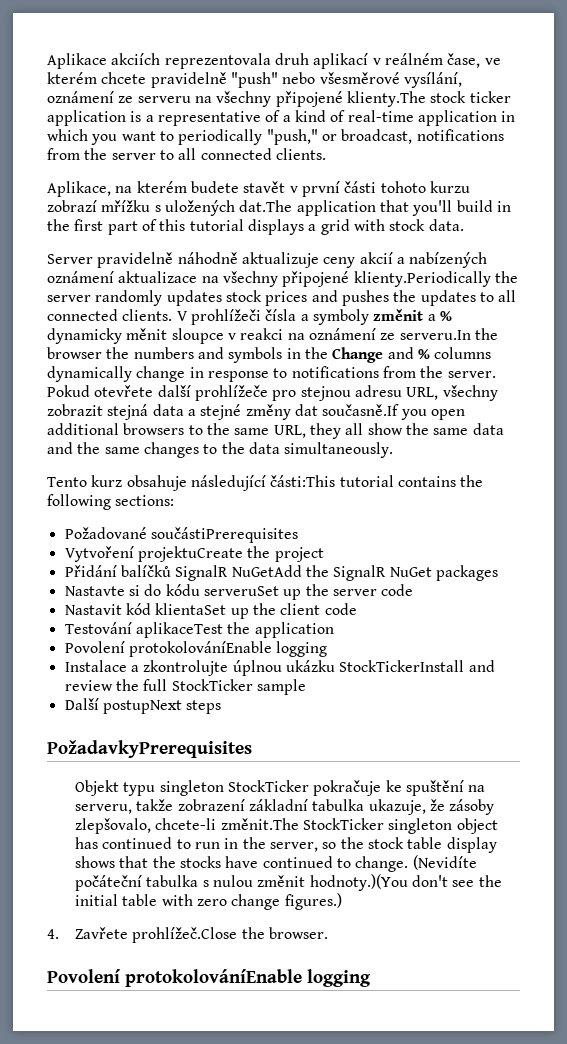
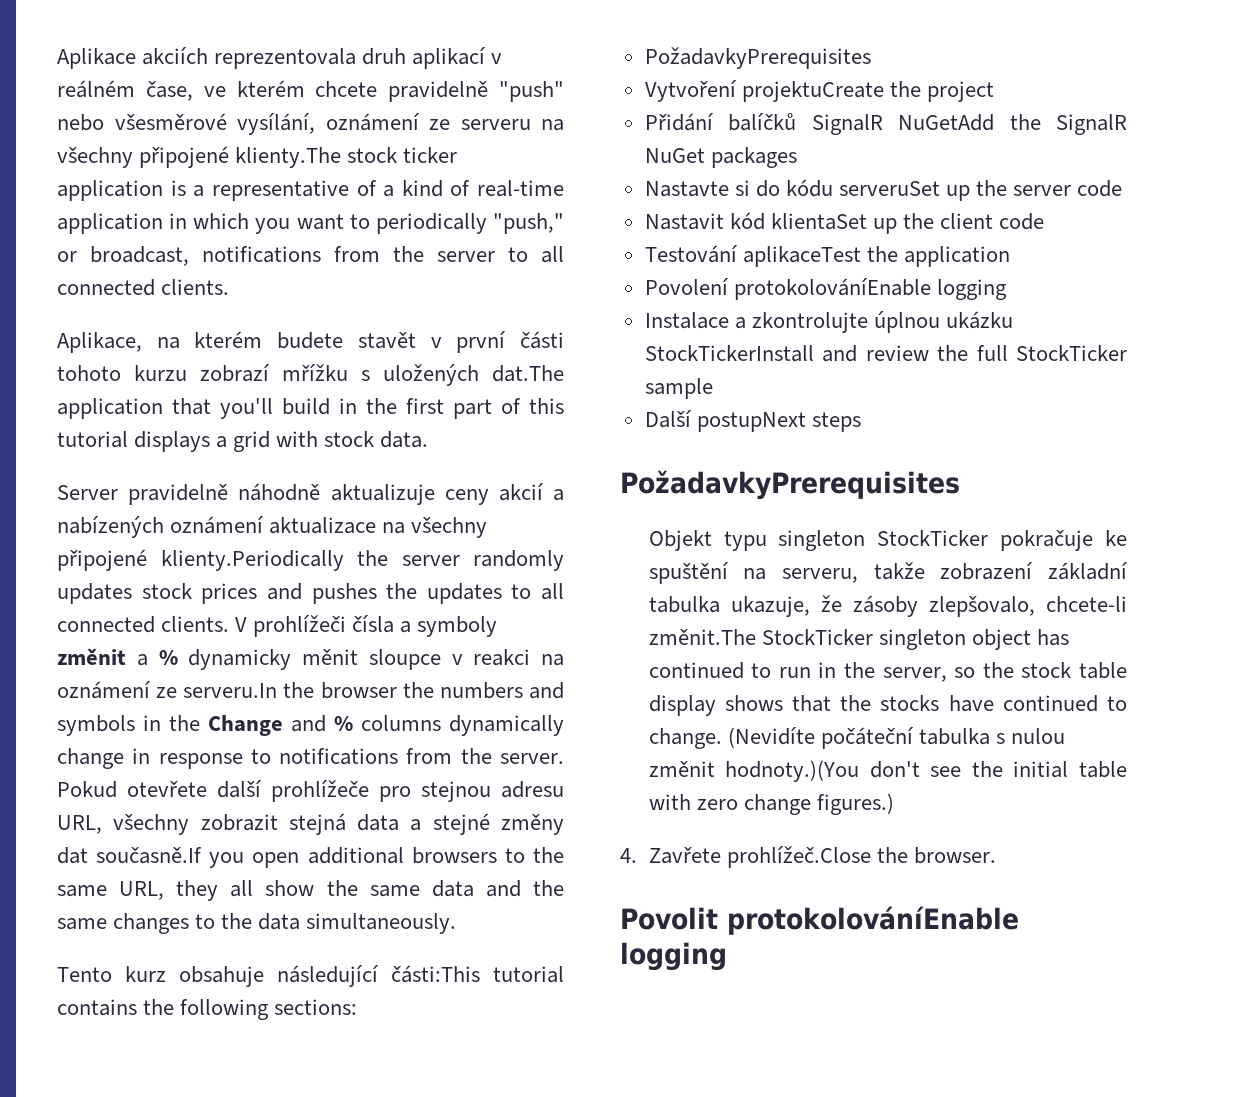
  Tento kurz obsahuje následující části:This tutorial contains the following sections:
- Požadované součástiPrerequisites
+ PožadavkyPrerequisites
  4. Zavřete prohlížeč.Close the browser.
- Povolení protokolováníEnable logging
+ Povolit protokolováníEnable logging

